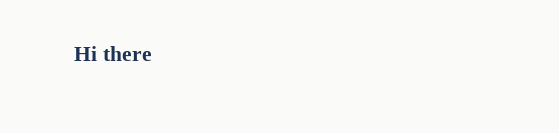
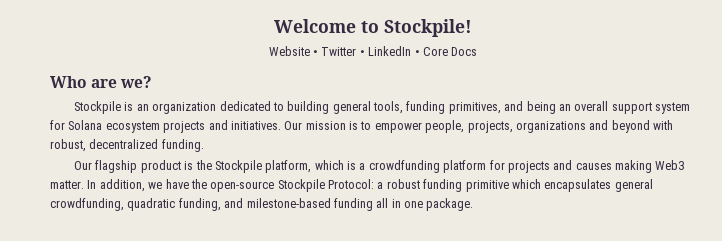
- Hi there
+ Welcome to Stockpile!
+ Website • Twitter • LinkedIn • Core Docs
+ Who are we?
+ Stockpile is an organization dedicated to building general tools, funding primitives, and being an overall support system for Solana ecosystem projects and initiatives. Our mission is to empower people, projects, organizations and beyond with robust, decentralized funding.
+ Our flagship product is the Stockpile platform, which is a crowdfunding platform for projects and causes making Web3 matter. In addition, we have the open-source Stockpile Protocol: a robust funding primitive which encapsulates general crowdfunding, quadratic funding, and milestone-based funding all in one package.

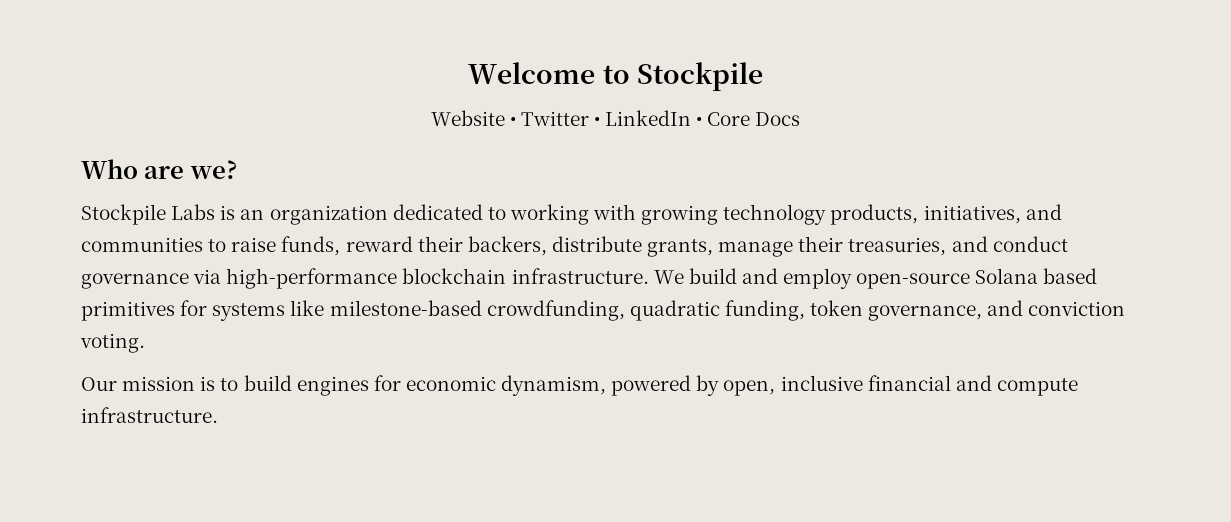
- Welcome to Stockpile!
+ Welcome to Stockpile
- Stockpile is an organization dedicated to building general tools, funding primitives, and being an overall support system for Solana ecosystem projects and initiatives. Our mission is to empower people, projects, organizations and beyond with robust, decentralized funding.
- Our flagship product is the Stockpile platform, which is a crowdfunding platform for projects and causes making Web3 matter. In addition, we have the open-source Stockpile Protocol: a robust funding primitive which encapsulates general crowdfunding, quadratic funding, and milestone-based funding all in one package.
+ Stockpile Labs is an organization dedicated to working with growing technology products, initiatives, and communities to raise funds, reward their backers, distribute grants, manage their treasuries, and conduct governance via high-performance blockchain infrastructure. We build and employ open-source Solana based primitives for systems like milestone-based crowdfunding, quadratic funding, token governance, and conviction voting.
+ Our mission is to build engines for economic dynamism, powered by open, inclusive financial and compute infrastructure.

